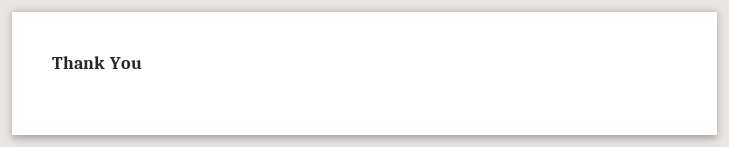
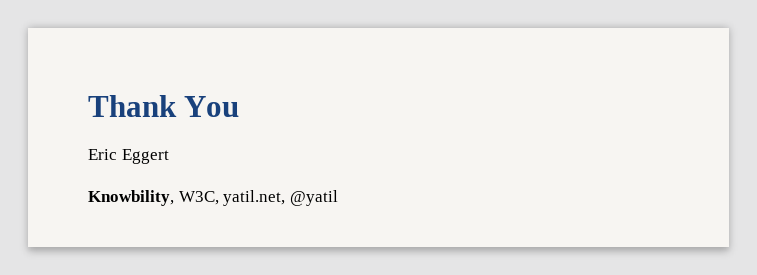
+ Eric Eggert
+ Knowbility, W3C, yatil.net, @yatil

